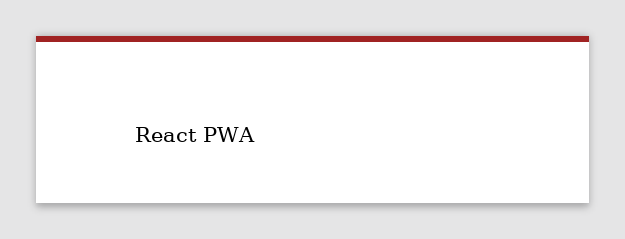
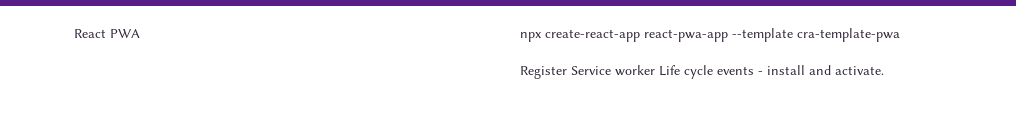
+ npx create-react-app react-pwa-app --template cra-template-pwa
+ Register Service worker Life cycle events - install and activate.

